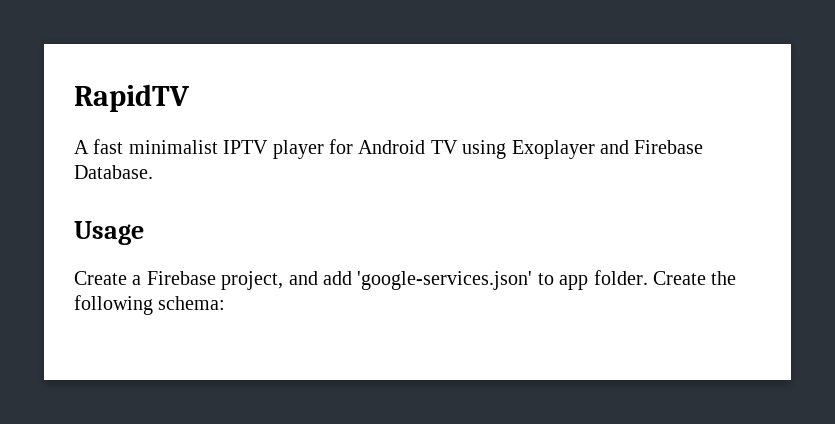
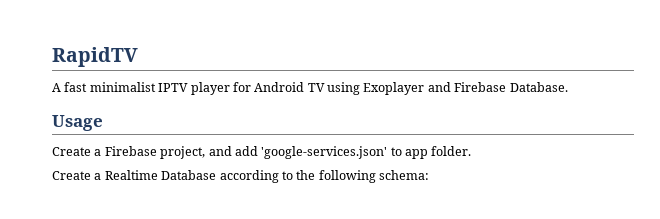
- Create a Firebase project, and add 'google-services.json' to app folder. Create the following schema:
+ Create a Firebase project, and add 'google-services.json' to app folder.
+ Create a Realtime Database according to the following schema:

